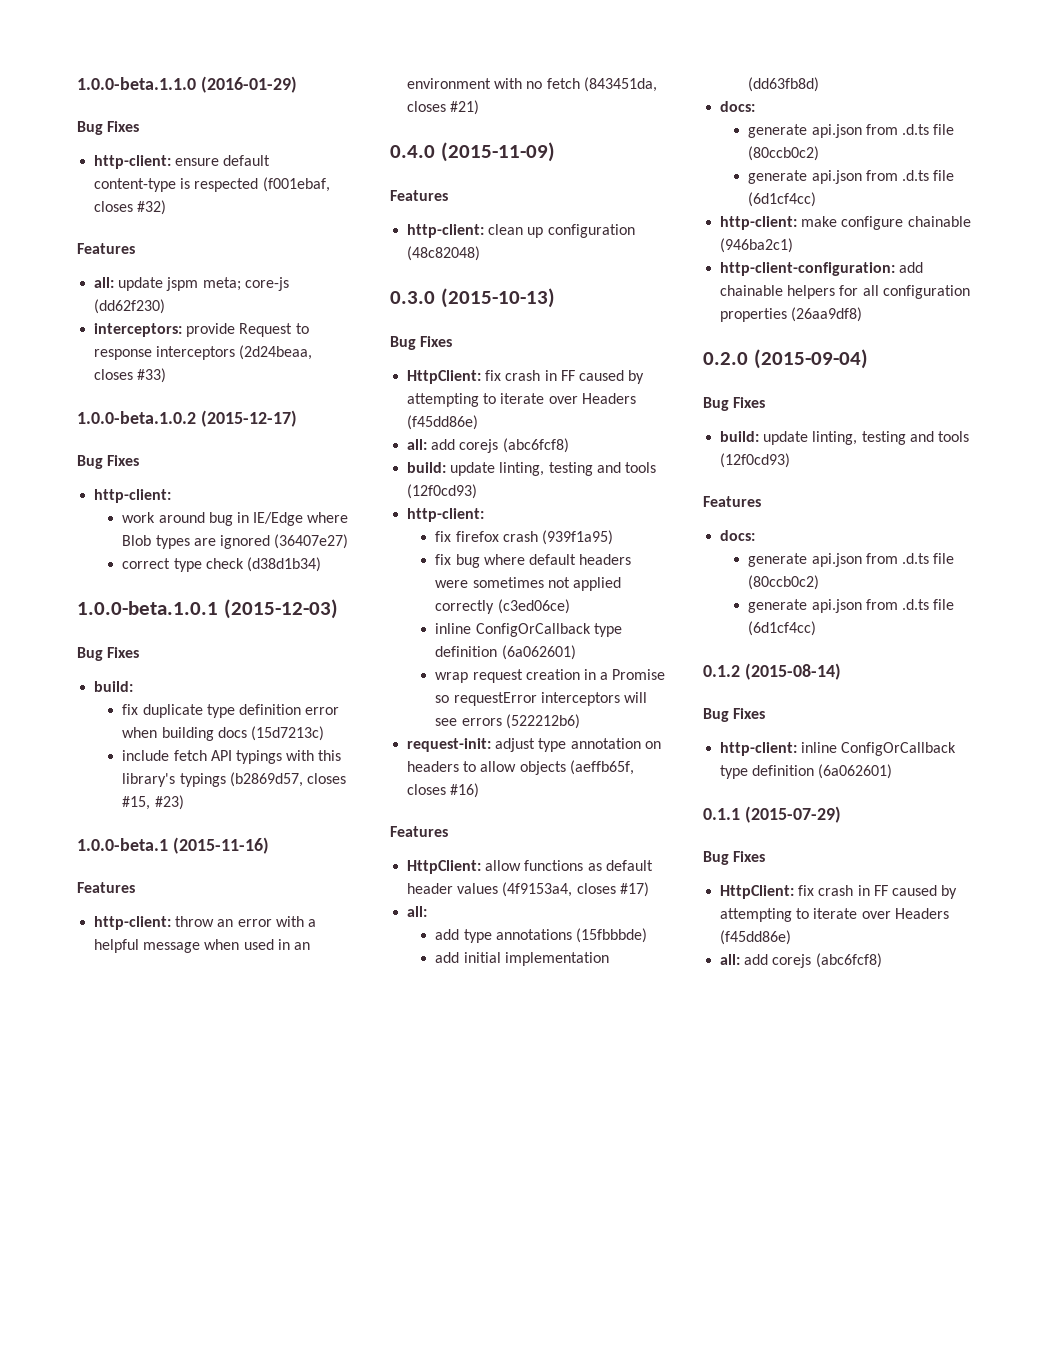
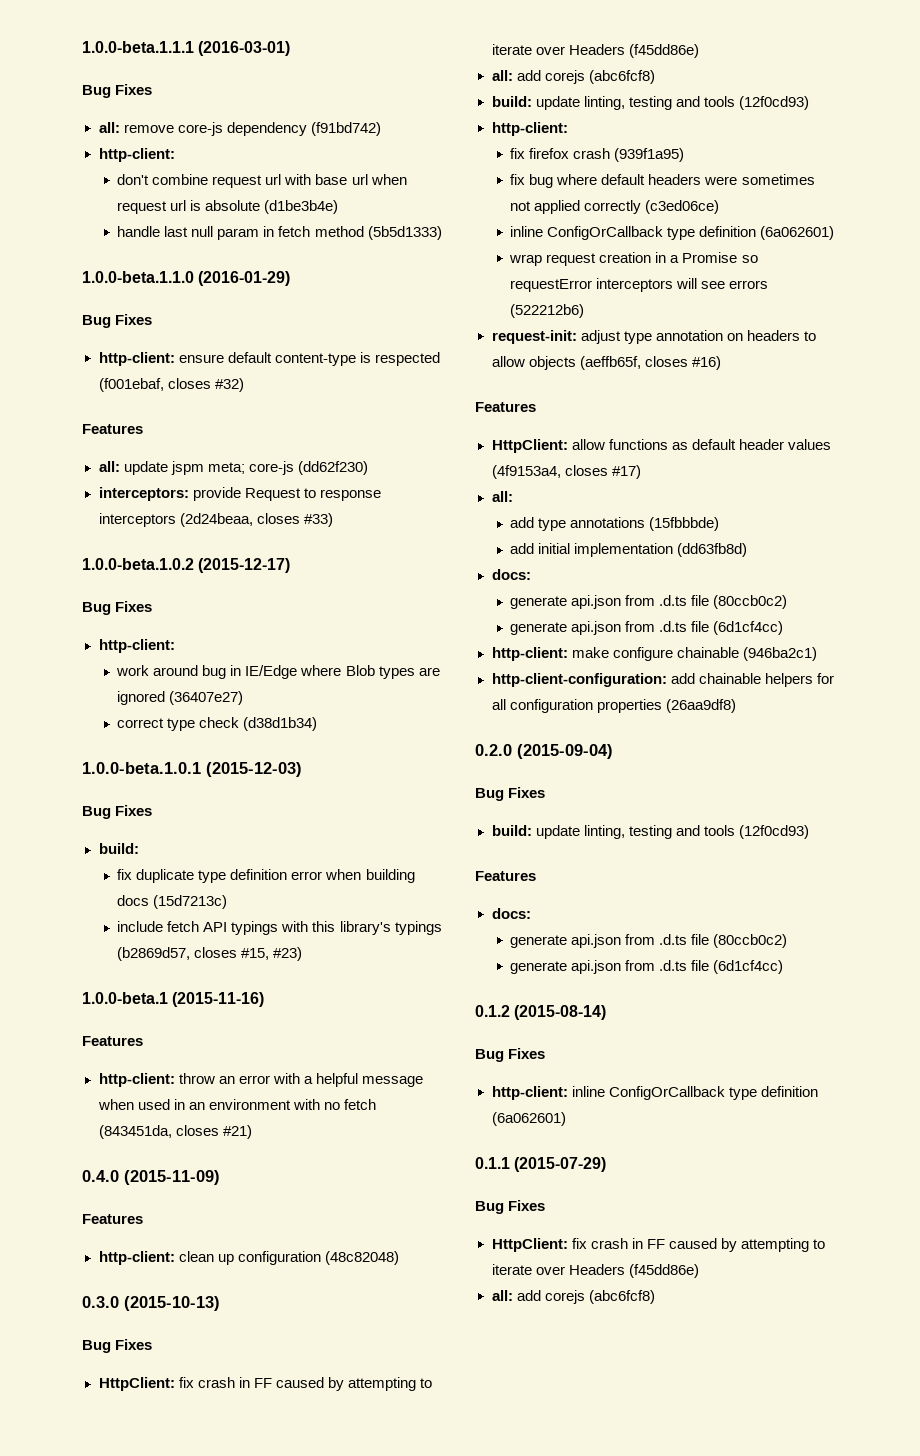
+ 1.0.0-beta.1.1.1 (2016-03-01)
+ Bug Fixes
+ all: remove core-js dependency (f91bd742)
+ http-client:
+ don't combine request url with base url when request url is absolute (d1be3b4e)
+ handle last null param in fetch method (5b5d1333)

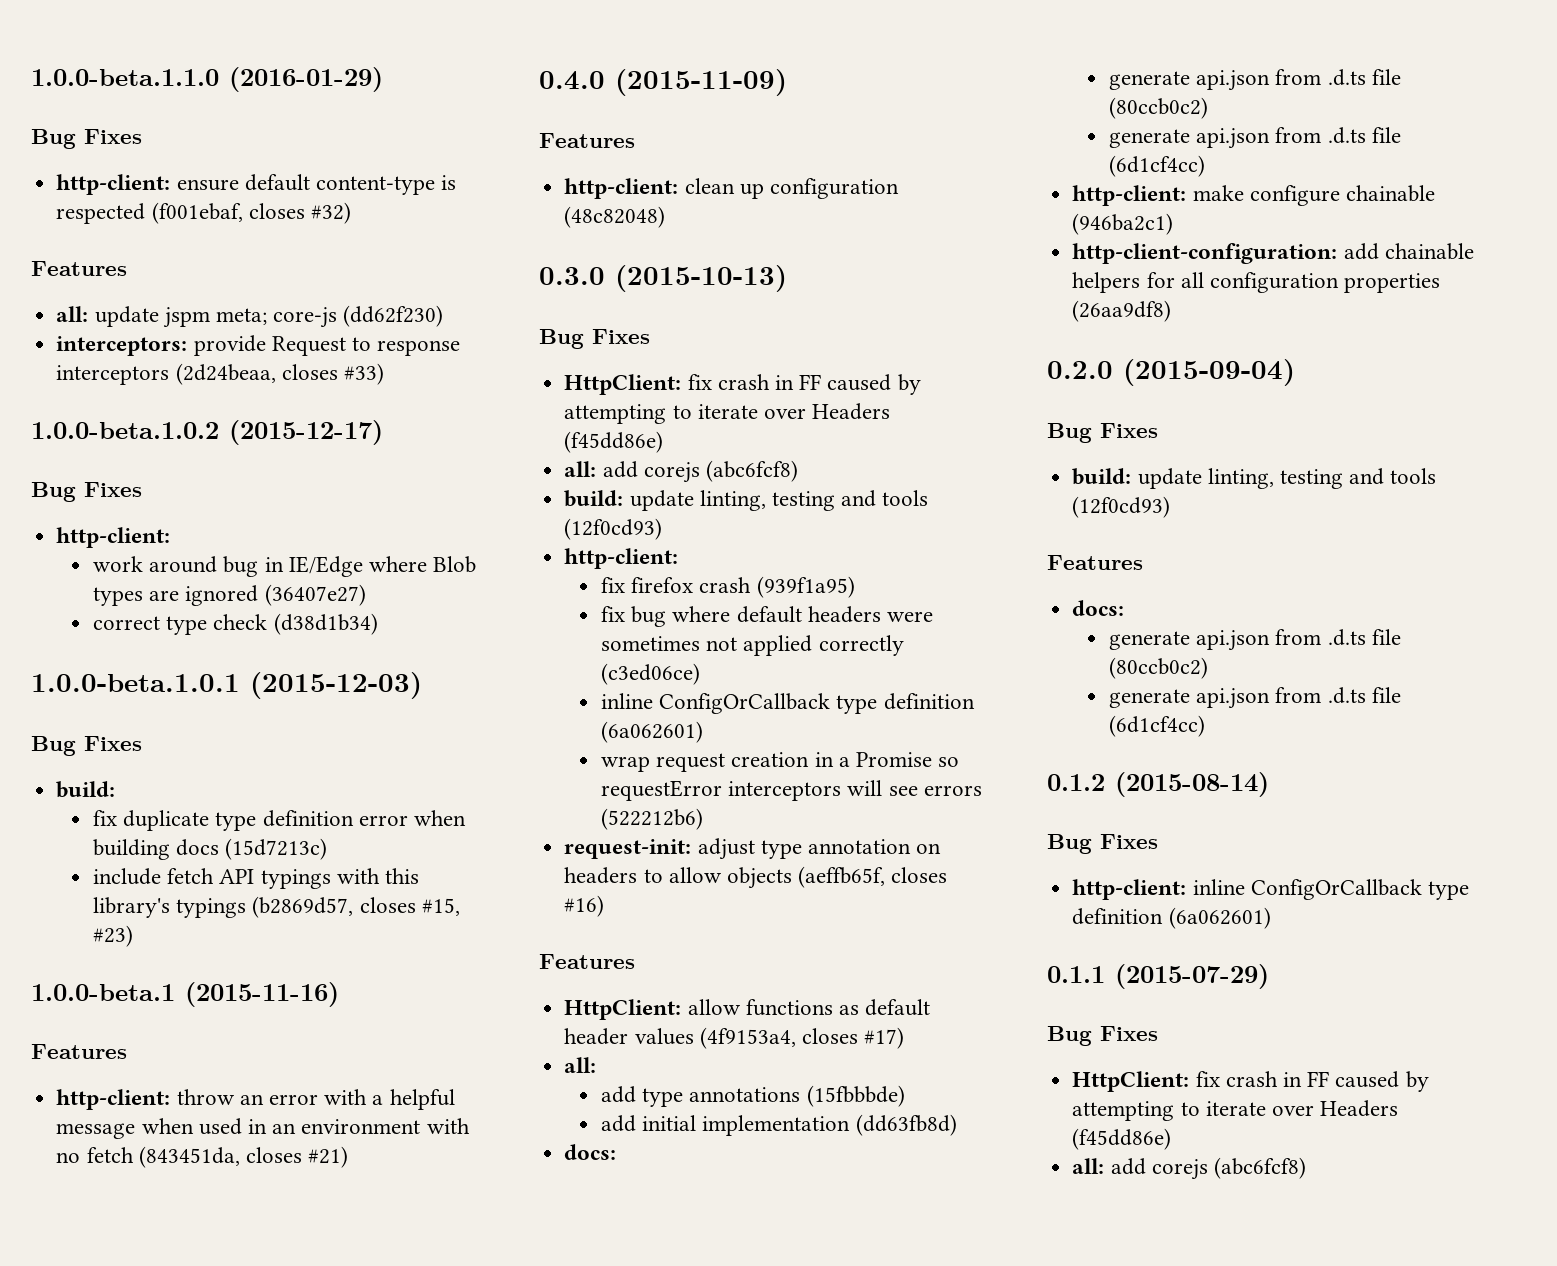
- 1.0.0-beta.1.1.1 (2016-03-01)
- Bug Fixes
- all: remove core-js dependency (f91bd742)
- http-client:
- don't combine request url with base url when request url is absolute (d1be3b4e)
- handle last null param in fetch method (5b5d1333)

